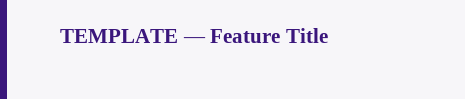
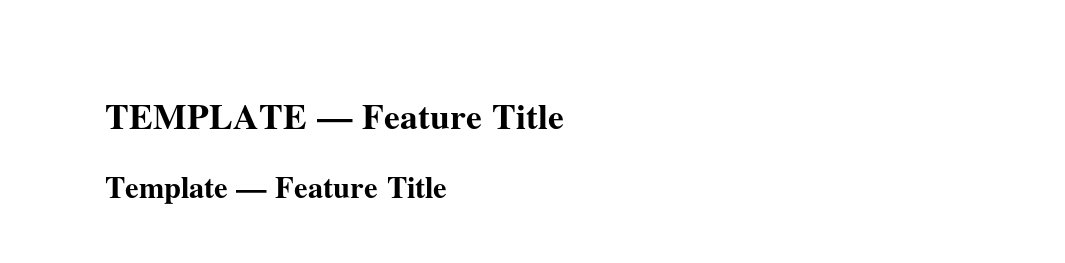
+ Template — Feature Title

